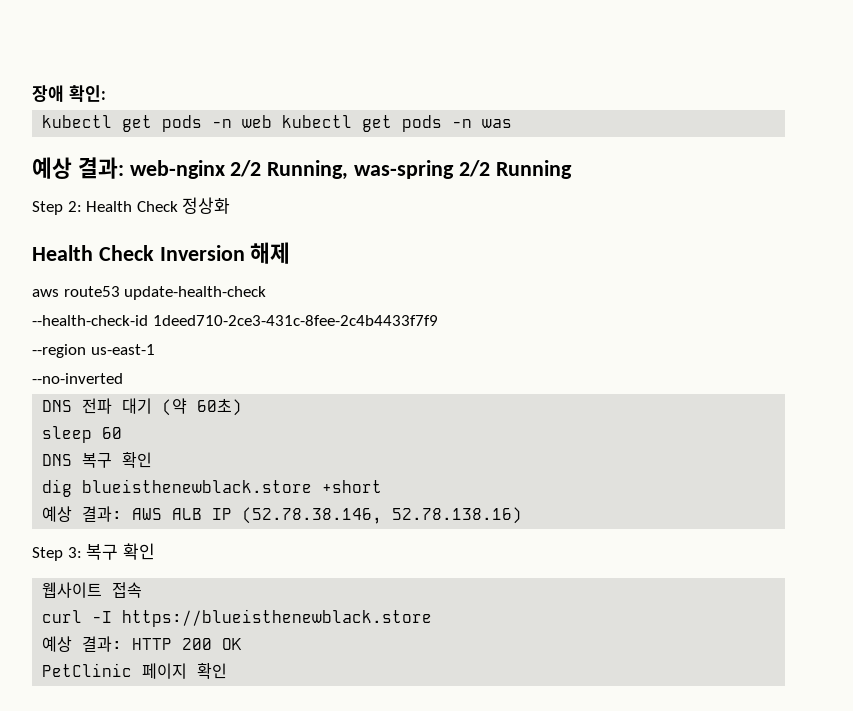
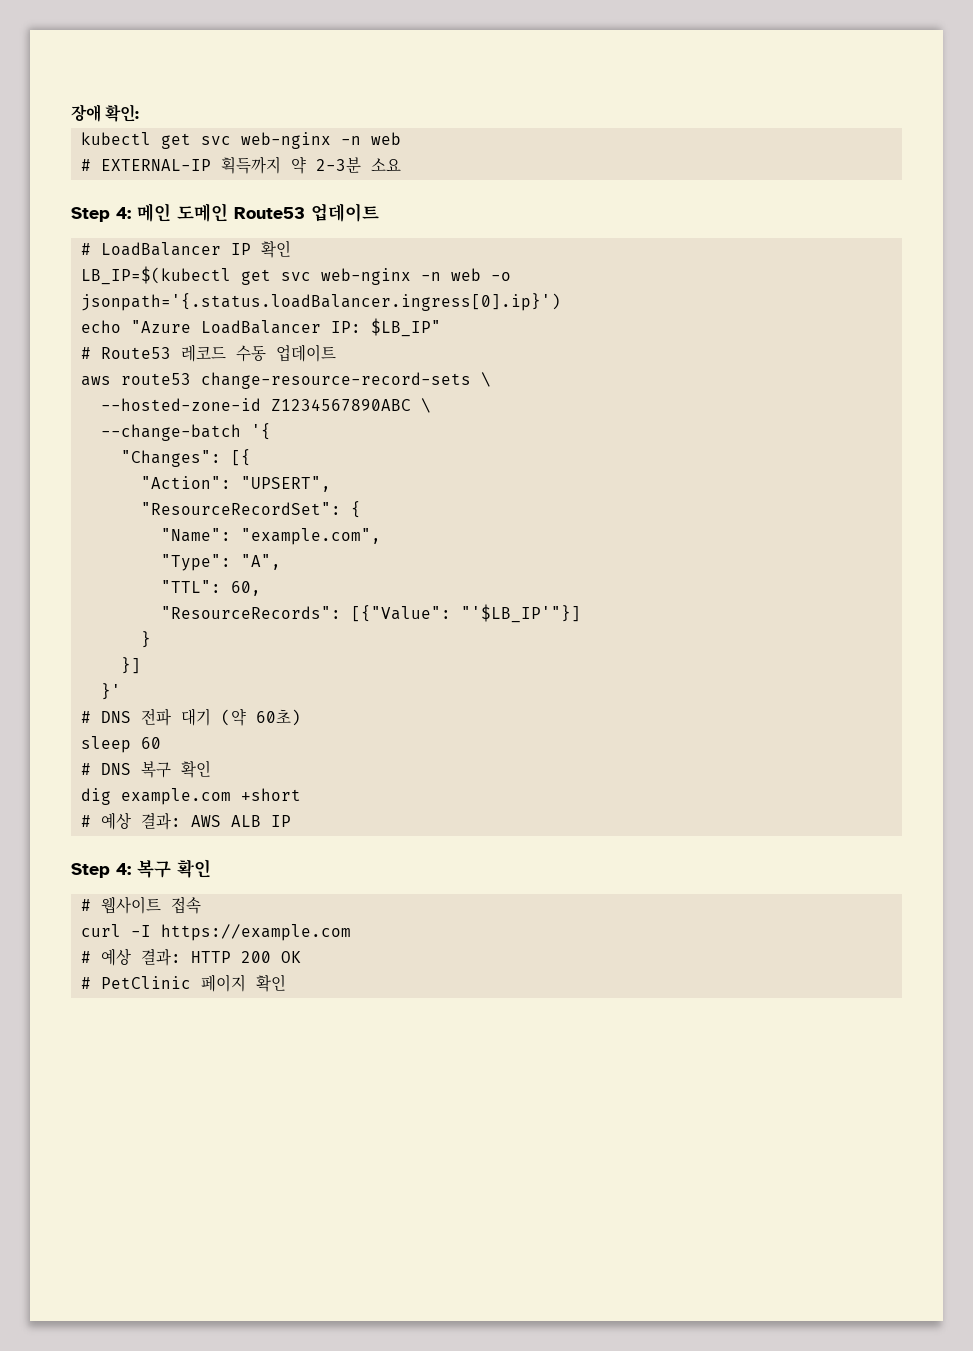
- kubectl get pods -n web kubectl get pods -n was
- 예상 결과: web-nginx 2/2 Running, was-spring 2/2 Running
- Step 2: Health Check 정상화
- Health Check Inversion 해제
- aws route53 update-health-check
- --health-check-id 1deed710-2ce3-431c-8fee-2c4b4433f7f9
- --region us-east-1
- --no-inverted
- DNS 전파 대기 (약 60초)
+ kubectl get svc web-nginx -n web
+ # EXTERNAL-IP 획득까지 약 2-3분 소요
+ Step 4: 메인 도메인 Route53 업데이트
+ # LoadBalancer IP 확인
+ LB_IP=$(kubectl get svc web-nginx -n web -o jsonpath='{.status.loadBalancer.ingress[0].ip}')
+ echo "Azure LoadBalancer IP: $LB_IP"
+ # Route53 레코드 수동 업데이트
+ aws route53 change-resource-record-sets \
+ --hosted-zone-id Z1234567890ABC \
+ --change-batch '{
+ "Changes": [{
+ "Action": "UPSERT",
+ "ResourceRecordSet": {
+ "Name": "example.com",
+ "Type": "A",
+ "TTL": 60,
+ "ResourceRecords": [{"Value": "'$LB_IP'"}]
+ }
+ }]
+ }'
+ # DNS 전파 대기 (약 60초)
- DNS 복구 확인
+ # DNS 복구 확인
- dig blueisthenewblack.store +short
+ dig example.com +short
- 예상 결과: AWS ALB IP (52.78.38.146, 52.78.138.16)
- Step 3: 복구 확인
- 웹사이트 접속
+ # 예상 결과: AWS ALB IP
+ Step 4: 복구 확인
+ # 웹사이트 접속
- curl -I https://blueisthenewblack.store
- 예상 결과: HTTP 200 OK
+ curl -I https://example.com
+ # 예상 결과: HTTP 200 OK
- PetClinic 페이지 확인
+ # PetClinic 페이지 확인

